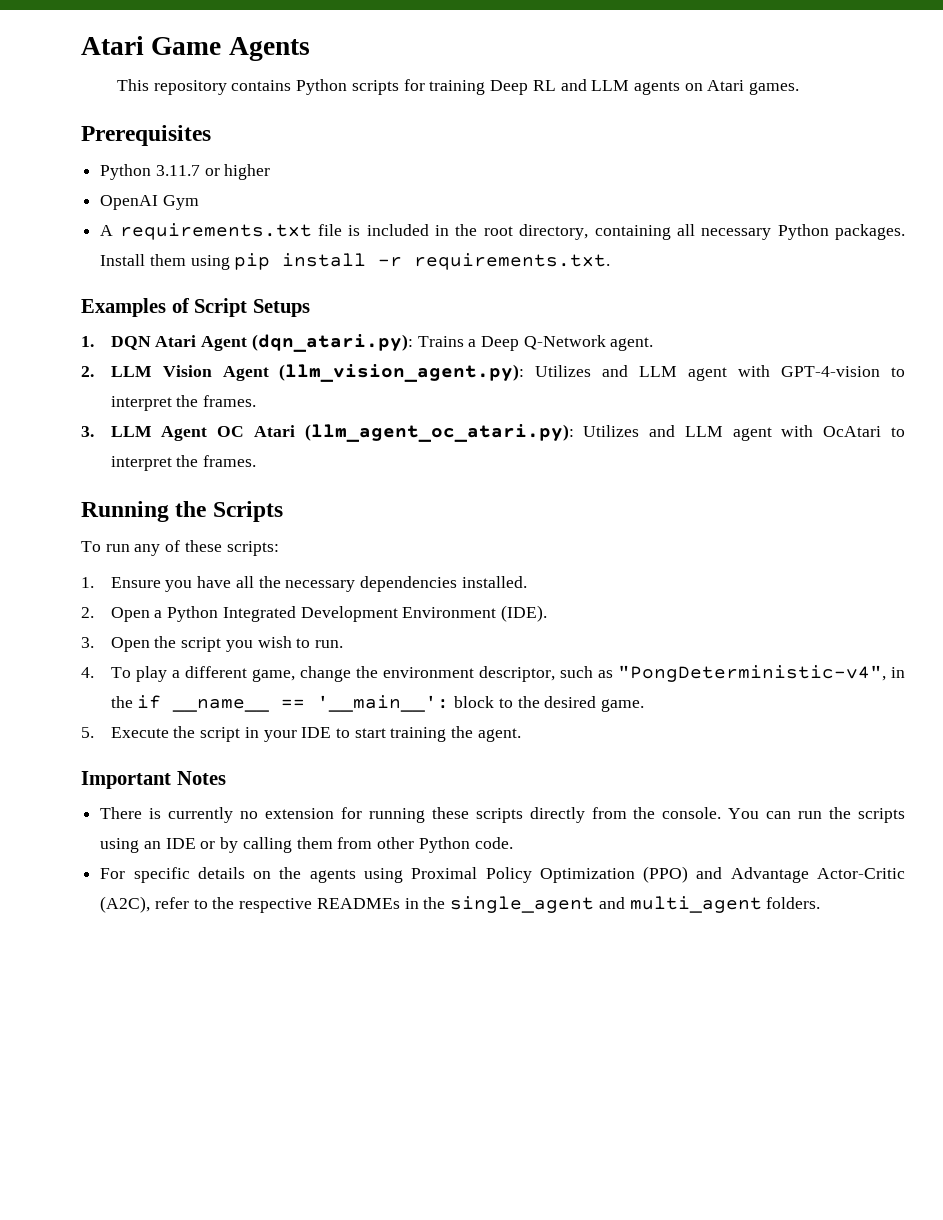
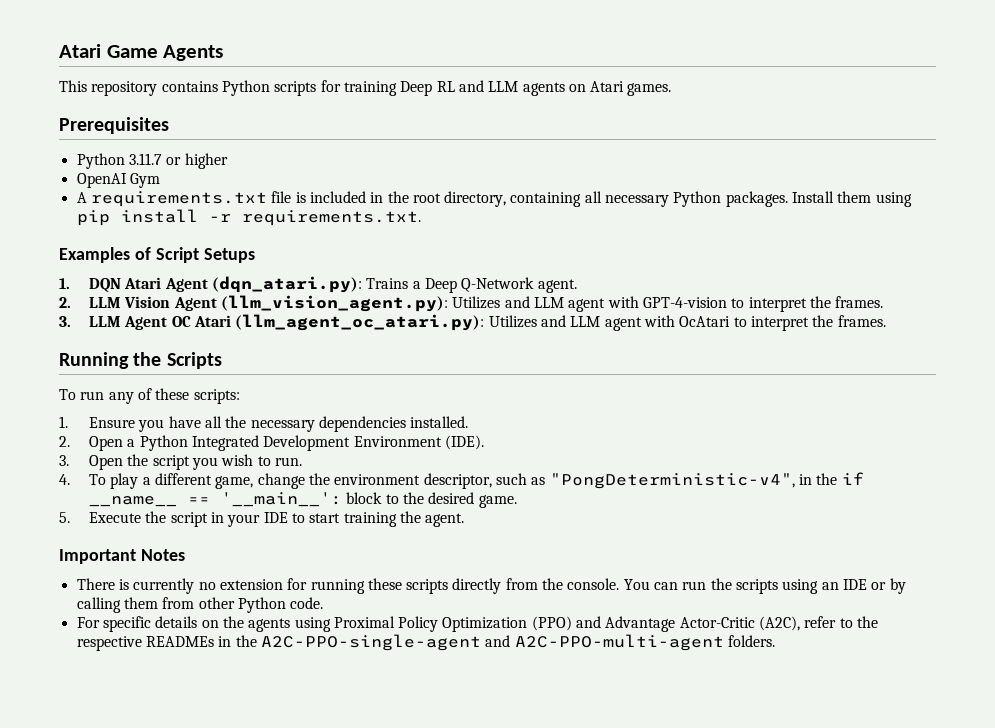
- For specific details on the agents using Proximal Policy Optimization (PPO) and Advantage Actor-Critic (A2C), refer to the respective READMEs in the single_agent and multi_agent folders.
+ For specific details on the agents using Proximal Policy Optimization (PPO) and Advantage Actor-Critic (A2C), refer to the respective READMEs in the A2C-PPO-single-agent and A2C-PPO-multi-agent folders.

